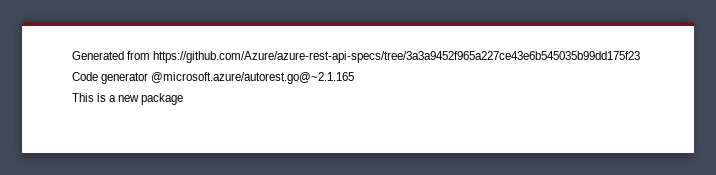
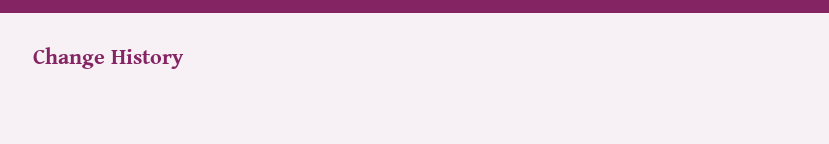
- Generated from https://github.com/Azure/azure-rest-api-specs/tree/3a3a9452f965a227ce43e6b545035b99dd175f23
- Code generator @microsoft.azure/autorest.go@~2.1.165
- This is a new package
+ Change History

